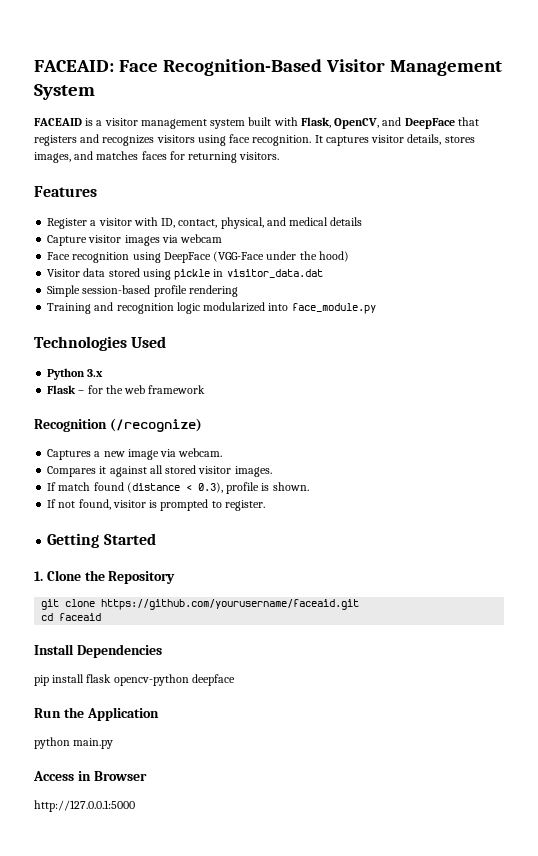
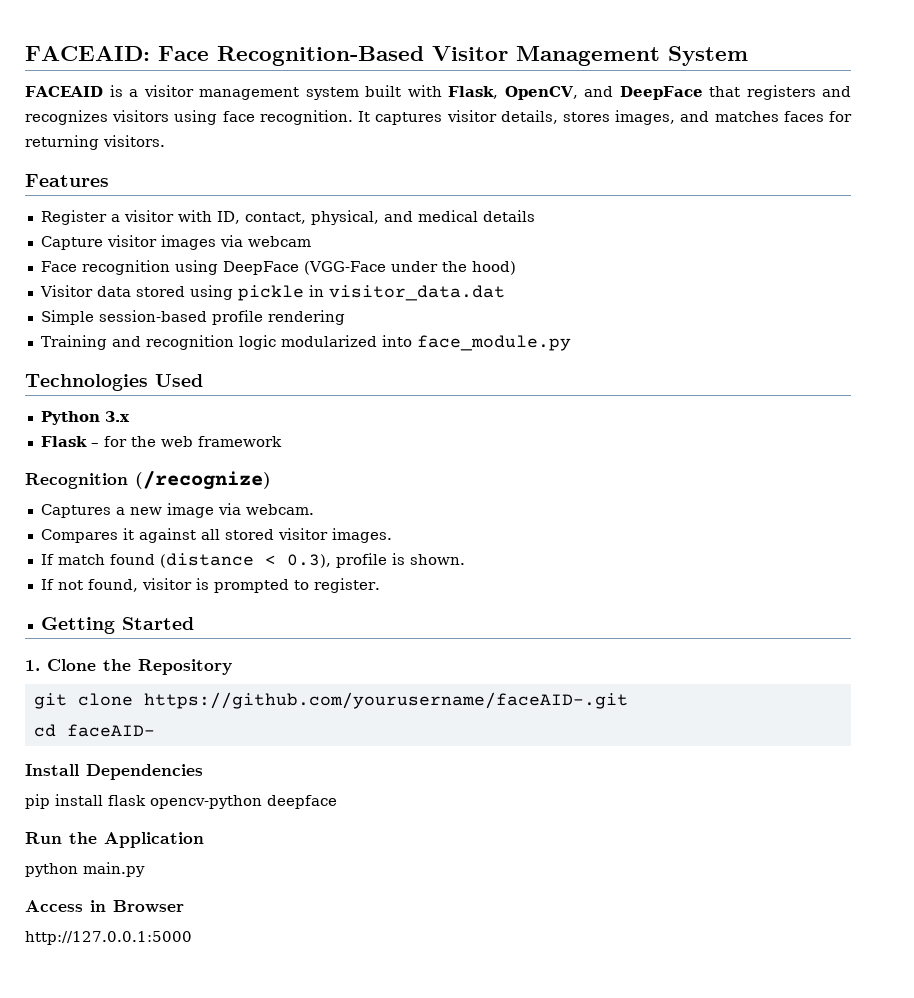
- git clone https://github.com/yourusername/faceaid.git
+ git clone https://github.com/yourusername/faceAID-.git
- cd faceaid
+ cd faceAID-

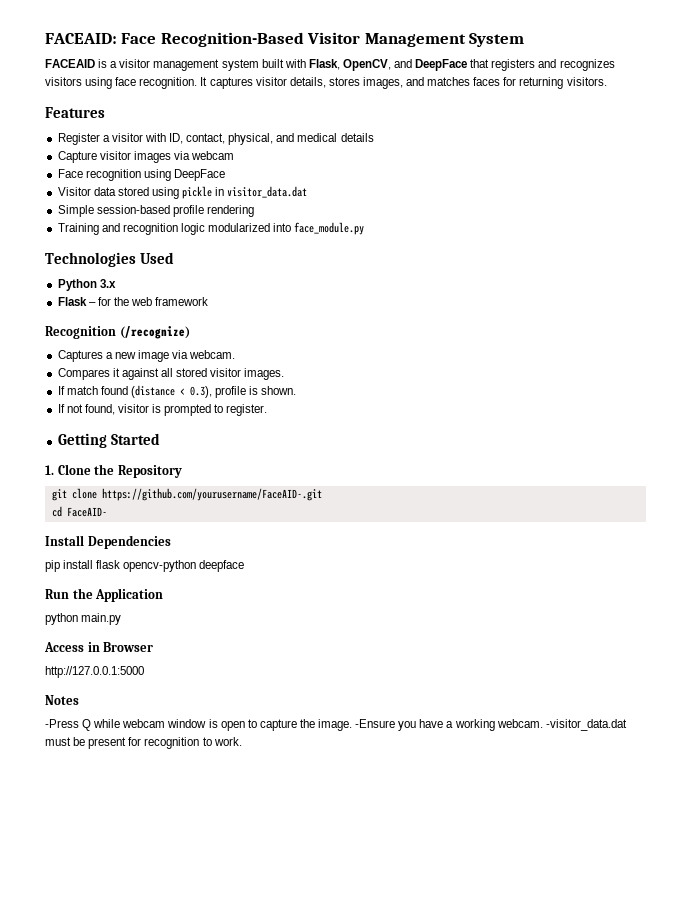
- Face recognition using DeepFace (VGG-Face under the hood)
+ Face recognition using DeepFace
- git clone https://github.com/yourusername/faceAID-.git
+ git clone https://github.com/yourusername/FaceAID-.git
- cd faceAID-
+ cd FaceAID-
+ Notes
+ -Press Q while webcam window is open to capture the image. -Ensure you have a working webcam. -visitor_data.dat must be present for recognition to work.

